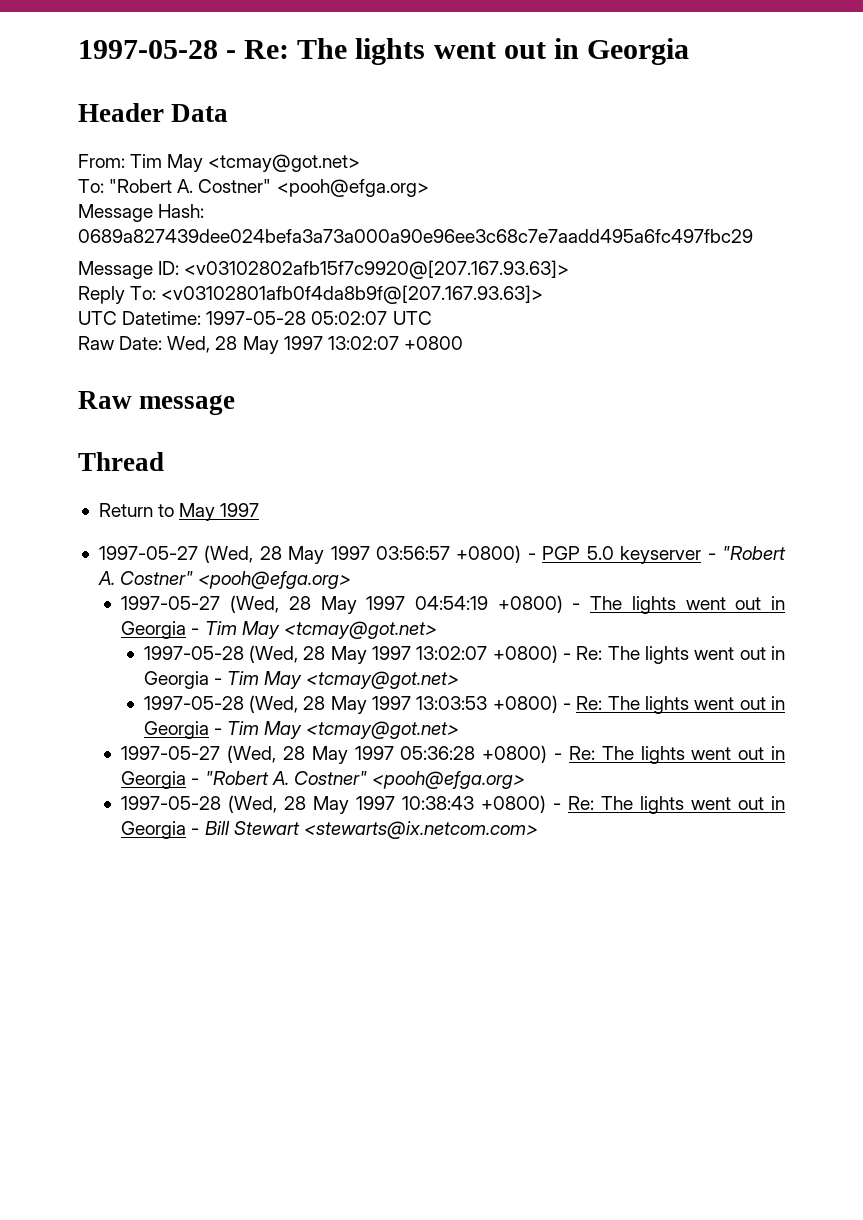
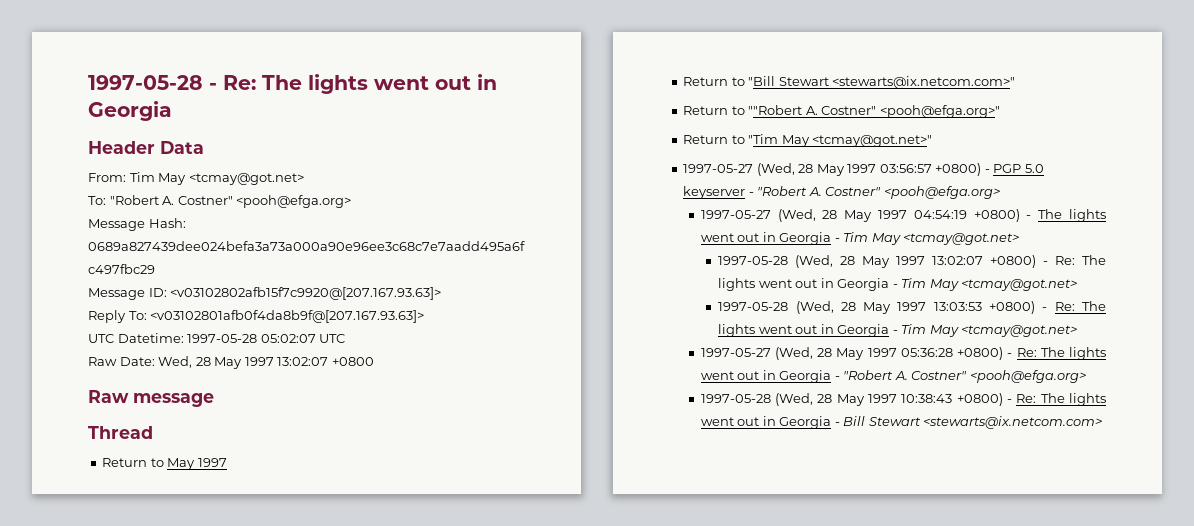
+ Return to "Bill Stewart <stewarts@ix.netcom.com>"
+ Return to ""Robert A. Costner" <pooh@efga.org>"
+ Return to "Tim May <tcmay@got.net>"

